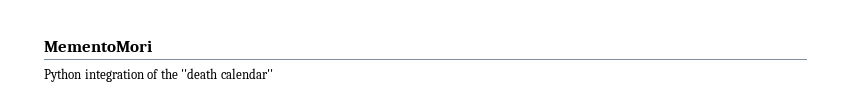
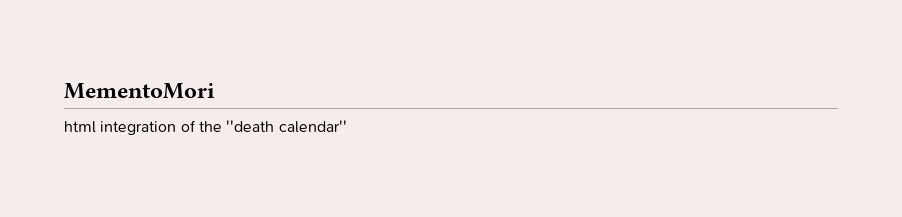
- Python integration of the ''death calendar''
+ html integration of the ''death calendar''

